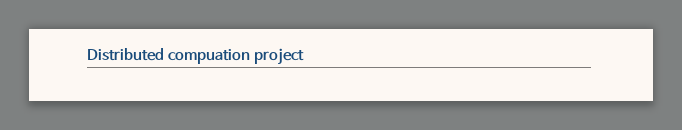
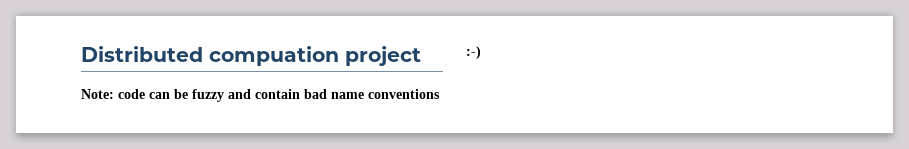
+ Note: code can be fuzzy and contain bad name conventions :-)

